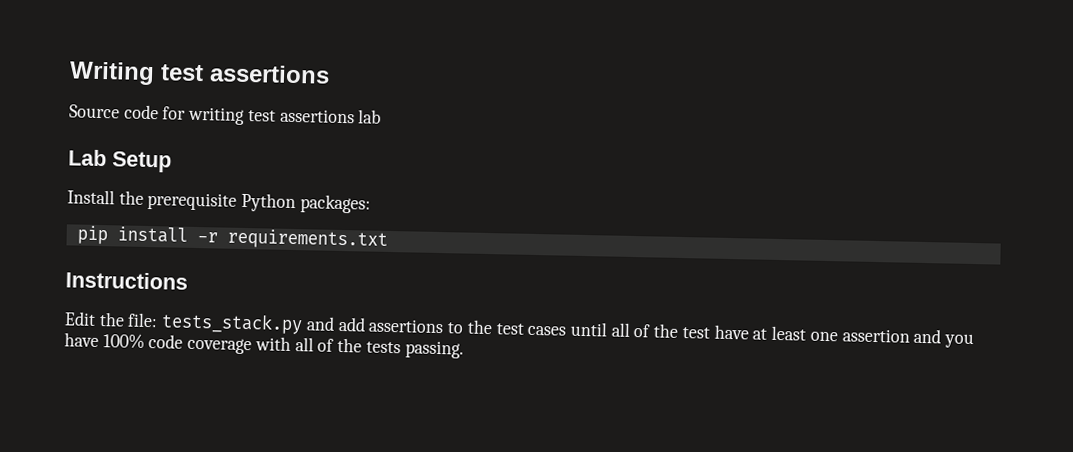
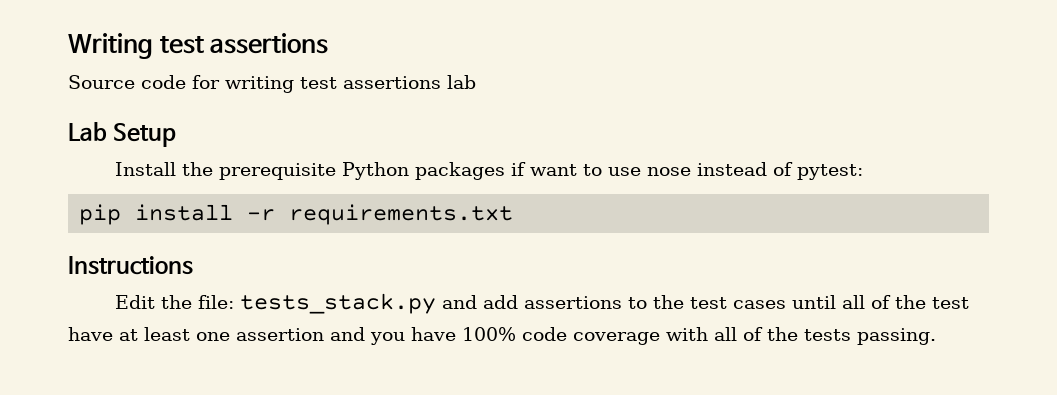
- Install the prerequisite Python packages:
+ Install the prerequisite Python packages if want to use nose instead of pytest:

